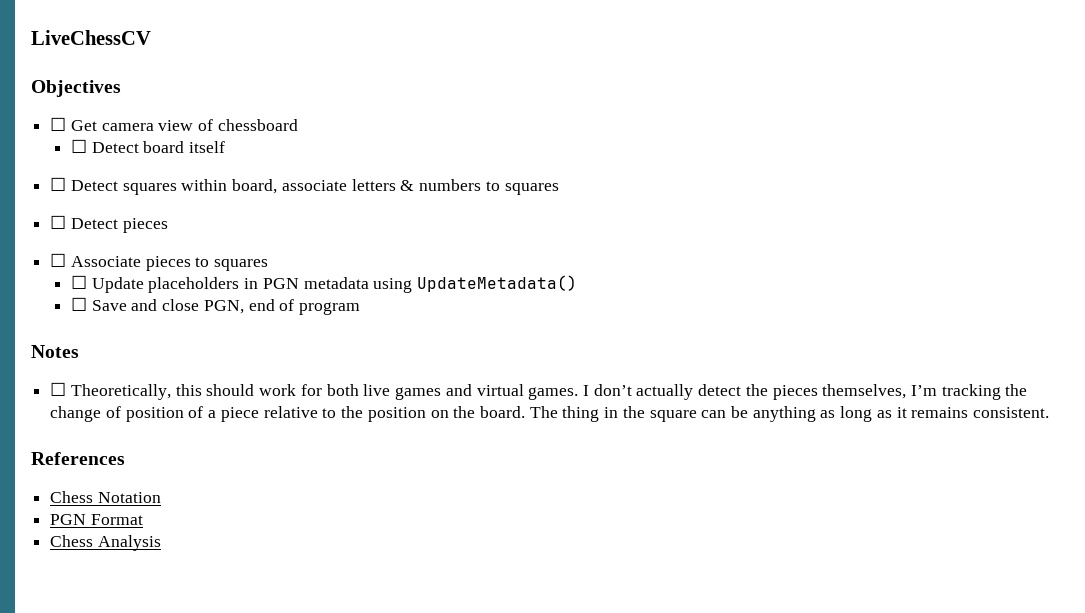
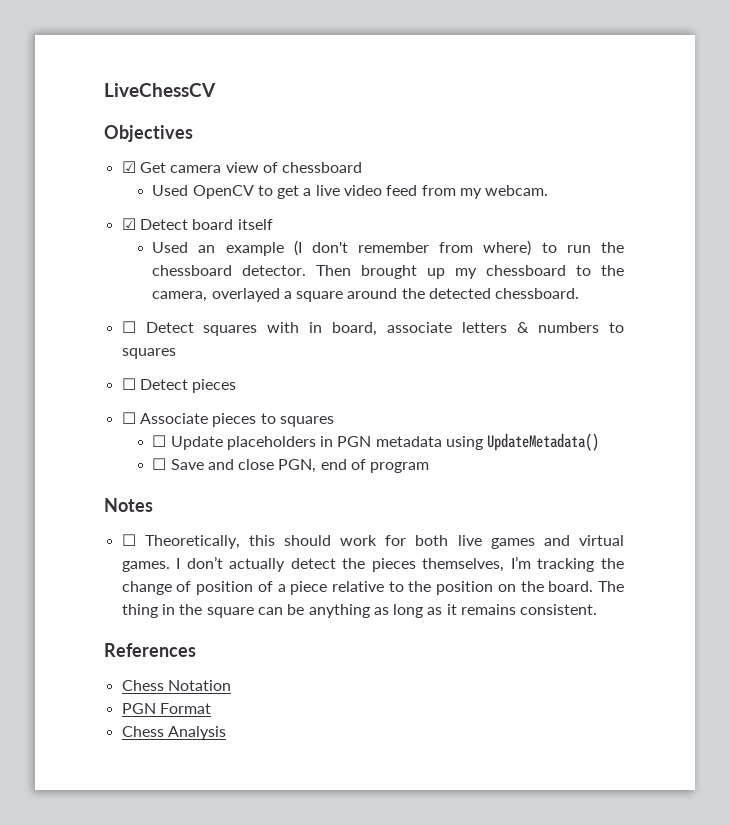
- ☐ Get camera view of chessboard
+ ☑ Get camera view of chessboard
- ☐ Detect board itself
+ Used OpenCV to get a live video feed from my webcam.
+ ☑ Detect board itself
+ Used an example (I don't remember from where) to run the chessboard detector. Then brought up my chessboard to the camera, overlayed a square around the detected chessboard.
- ☐ Detect squares within board, associate letters & numbers to squares
+ ☐ Detect squares with in board, associate letters & numbers to squares

